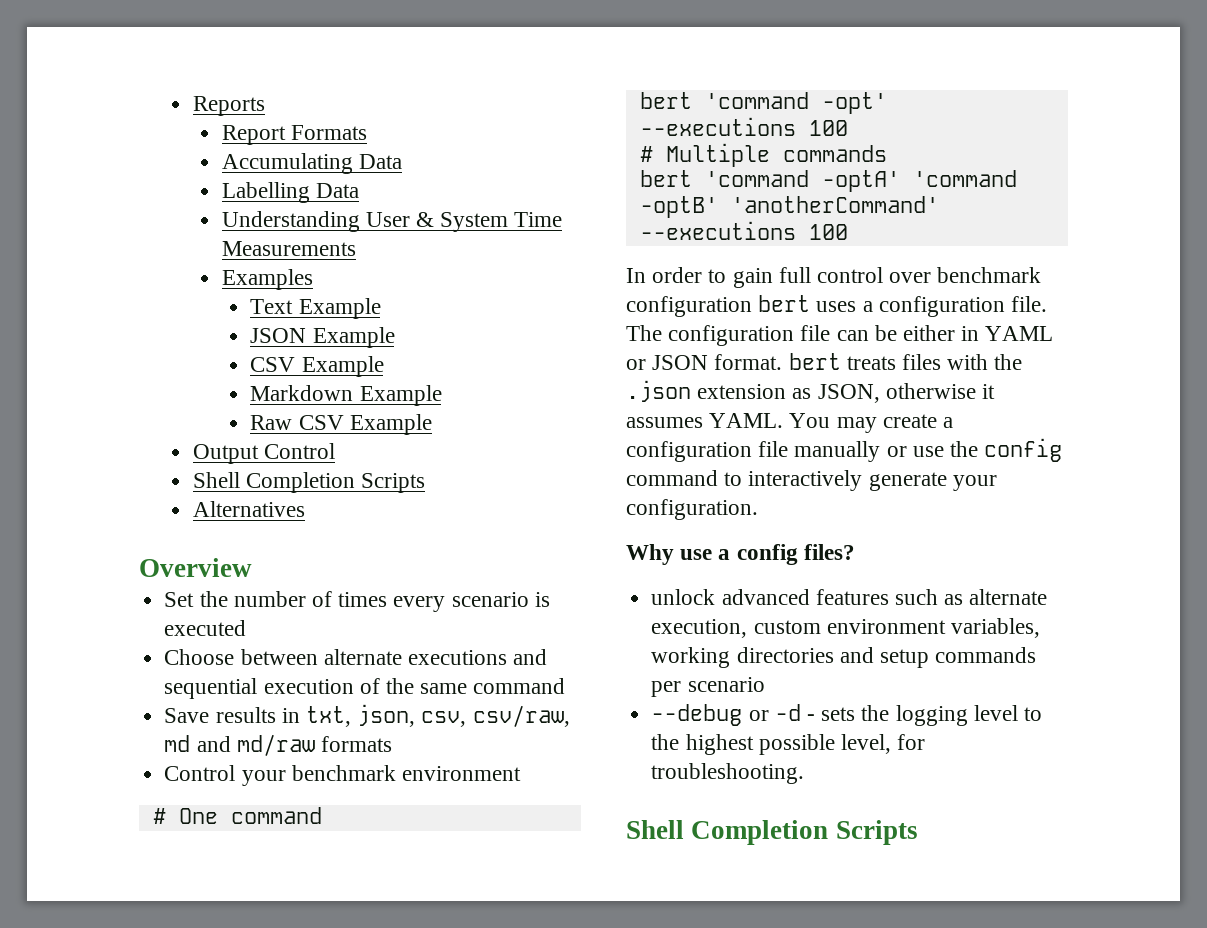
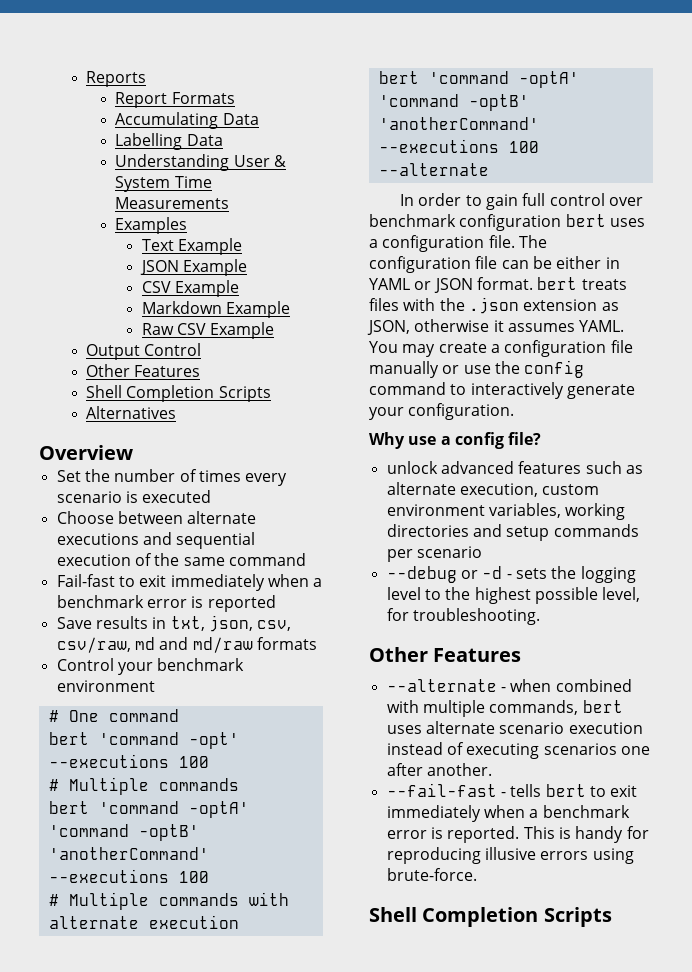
  Output Control
+ Other Features
+ Fail-fast to exit immediately when a benchmark error is reported
+ # Multiple commands with alternate execution
+ bert 'command -optA' 'command -optB' 'anotherCommand' --executions 100 --alternate
- Why use a config files?
+ Why use a config file?
  --debug or -d - sets the logging level to the highest possible level, for troubleshooting.
+ Other Features
+ --alternate - when combined with multiple commands, bert uses alternate scenario execution instead of executing scenarios one after another.
+ --fail-fast - tells bert to exit immediately when a benchmark error is reported. This is handy for reproducing illusive errors using brute-force.

